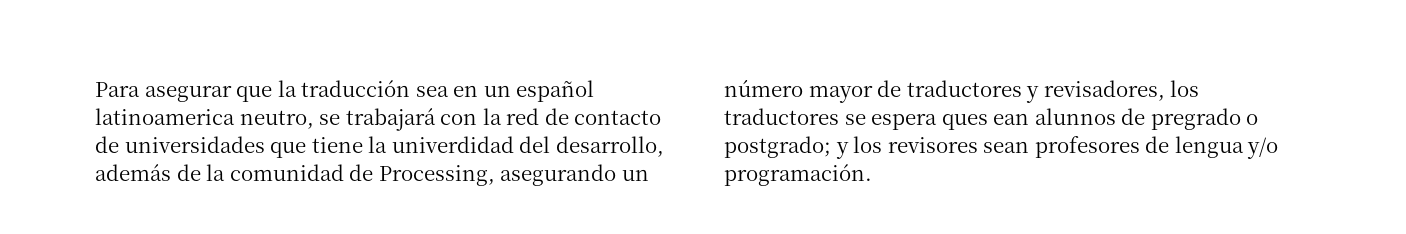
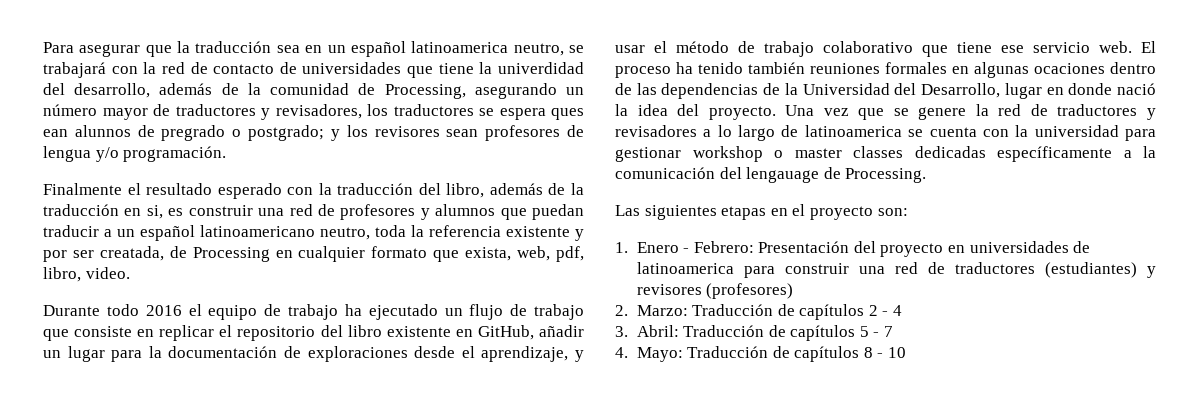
+ Finalmente el resultado esperado con la traducción del libro, además de la traducción en si, es construir una red de profesores y alumnos que puedan traducir a un español latinoamericano neutro, toda la referencia existente y por ser creatada, de Processing en cualquier formato que exista, web, pdf, libro, video.
+ Durante todo 2016 el equipo de trabajo ha ejecutado un flujo de trabajo que consiste en replicar el repositorio del libro existente en GitHub, añadir un lugar para la documentación de exploraciones desde el aprendizaje, y usar el método de trabajo colaborativo que tiene ese servicio web. El proceso ha tenido también reuniones formales en algunas ocaciones dentro de las dependencias de la Universidad del Desarrollo, lugar en donde nació la idea del proyecto. Una vez que se genere la red de traductores y revisadores a lo largo de latinoamerica se cuenta con la universidad para gestionar workshop o master classes dedicadas específicamente a la comunicación del lengauage de Processing.
+ Las siguientes etapas en el proyecto son:
+ 1. Enero - Febrero: Presentación del proyecto en universidades de latinoamerica para construir una red de traductores (estudiantes) y revisores (profesores)
+ 2. Marzo: Traducción de capítulos 2 - 4
+ 3. Abril: Traducción de capítulos 5 - 7
+ 4. Mayo: Traducción de capítulos 8 - 10

